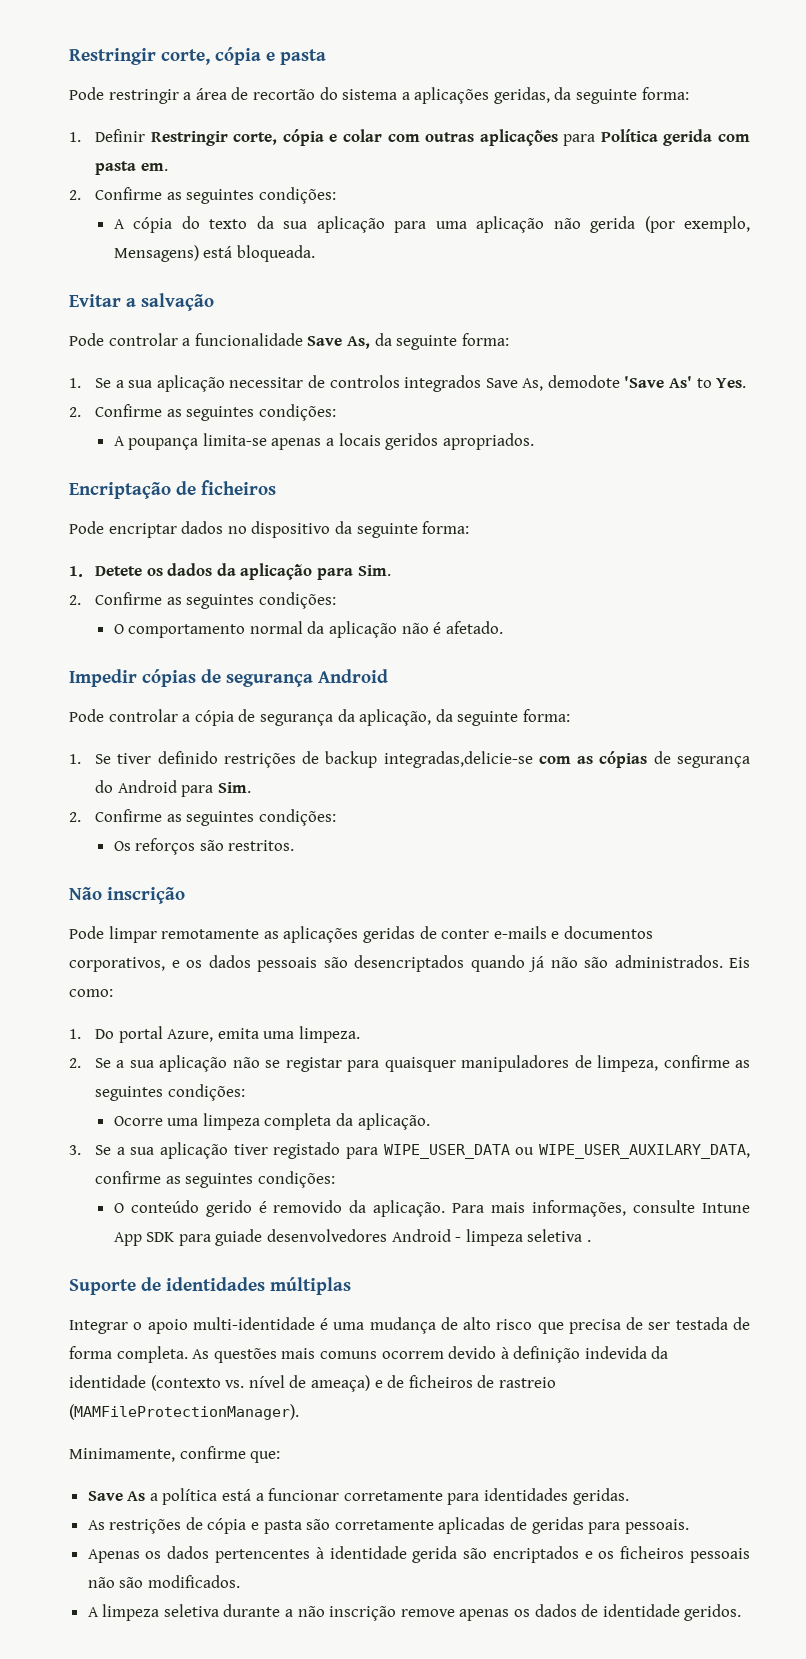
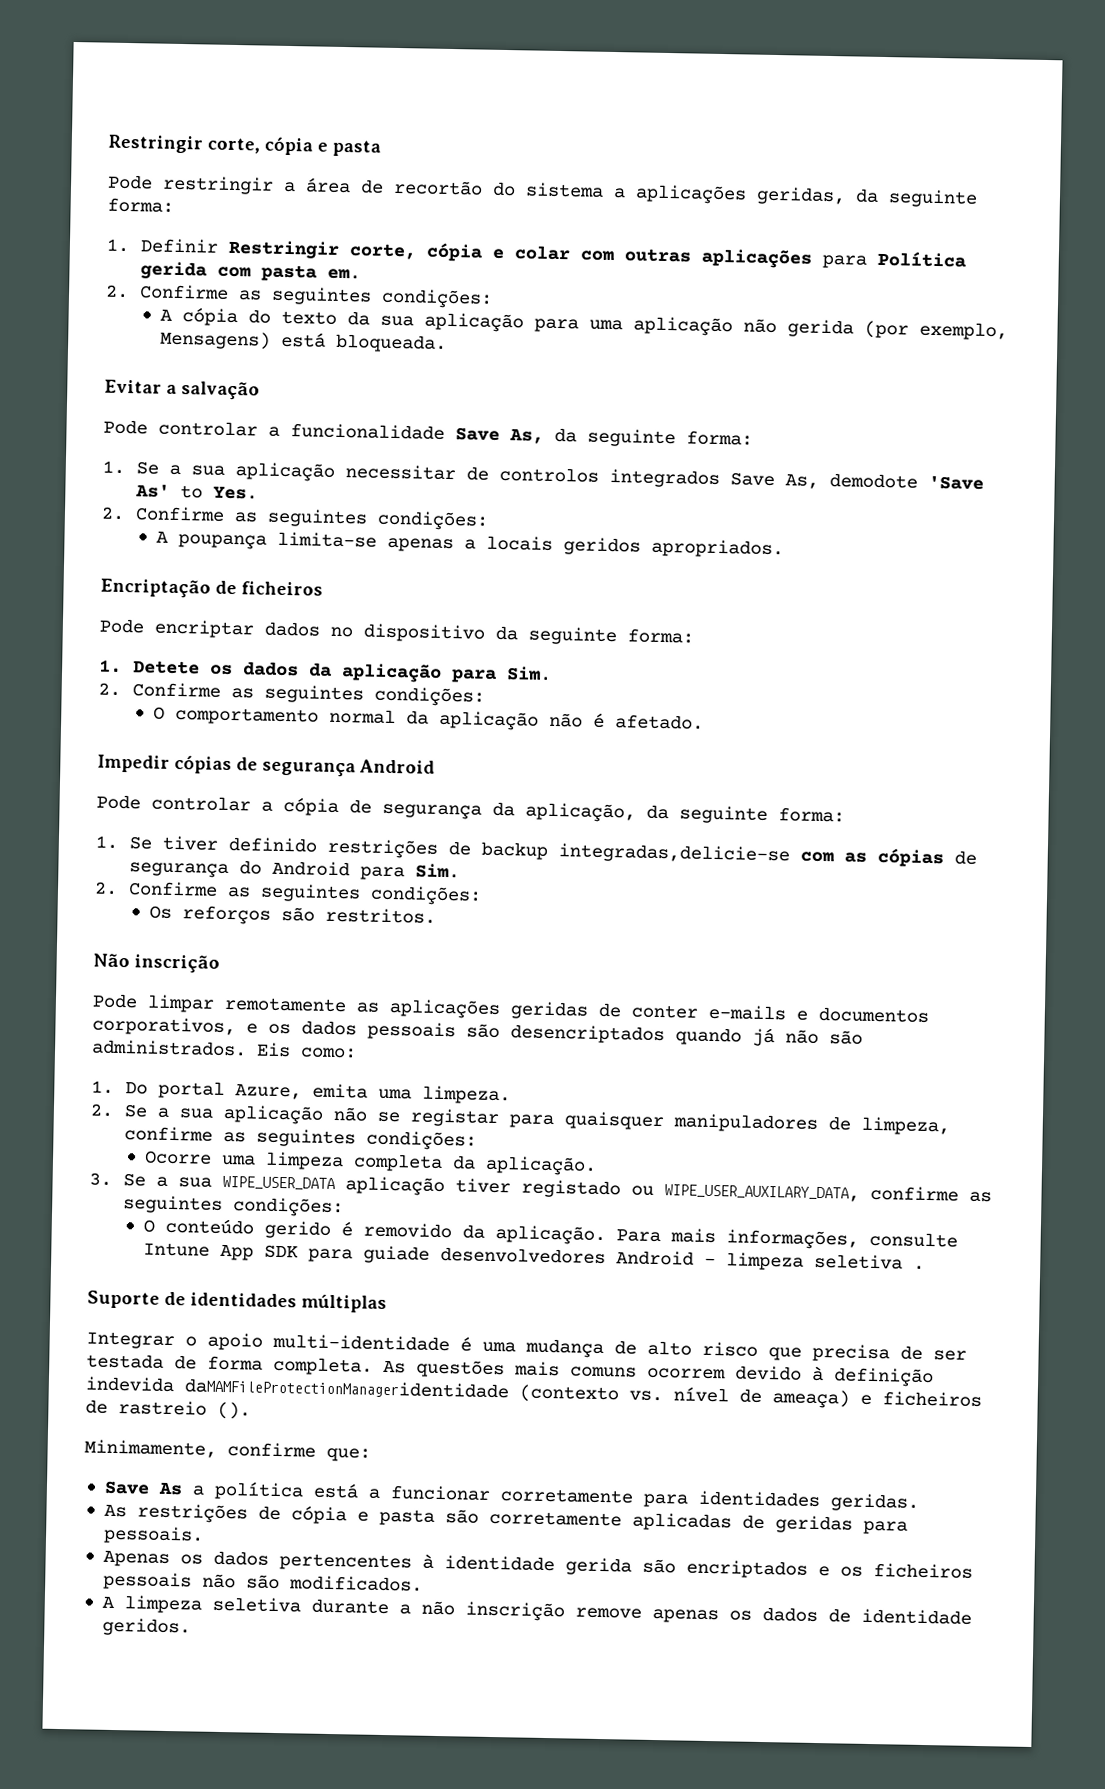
- 3. Se a sua aplicação tiver registado para WIPE_USER_DATA ou WIPE_USER_AUXILARY_DATA, confirme as seguintes condições:
+ 3. Se a sua WIPE_USER_DATA aplicação tiver registado ou WIPE_USER_AUXILARY_DATA, confirme as seguintes condições:
- As questões mais comuns ocorrem devido à definição indevida da identidade (contexto vs. nível de ameaça) e de ficheiros de rastreio (MAMFileProtectionManager).
+ As questões mais comuns ocorrem devido à definição indevida daMAMFileProtectionManageridentidade (contexto vs. nível de ameaça) e ficheiros de rastreio ().

